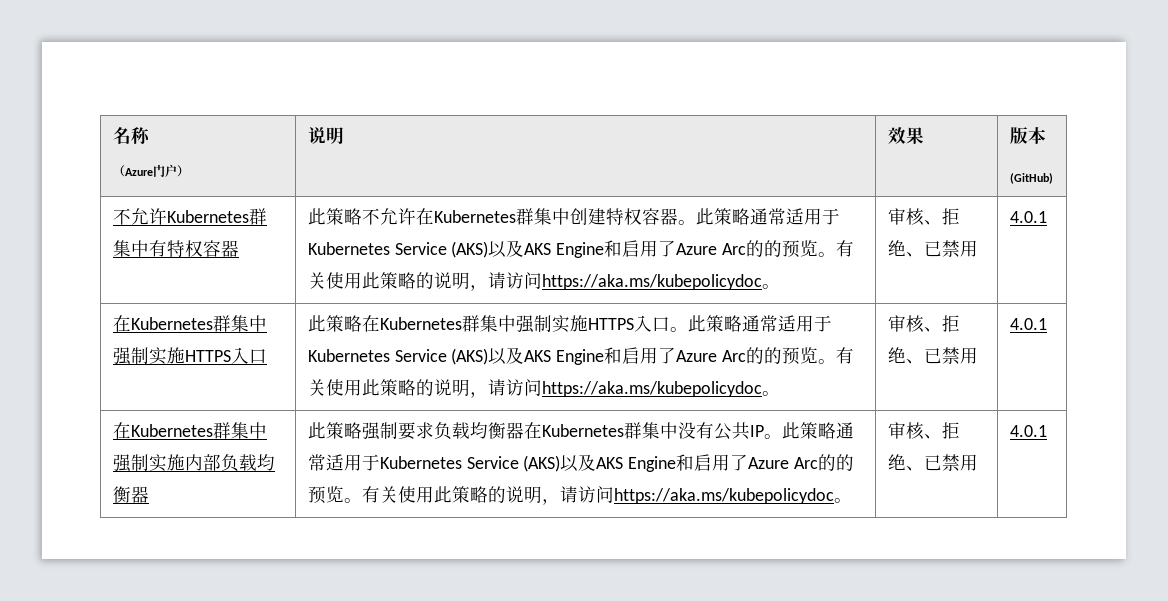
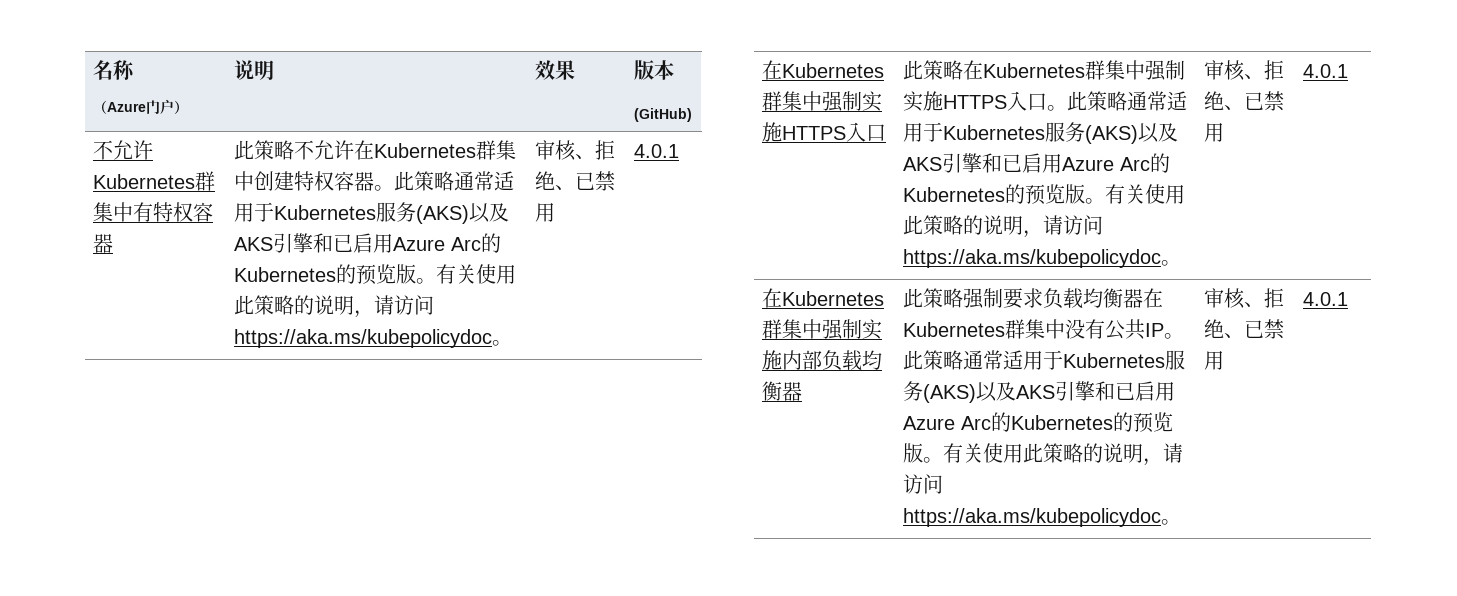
- 此策略不允许在Kubernetes群集中创建特权容器。此策略通常适用于Kubernetes Service (AKS)以及AKS Engine和启用了Azure Arc的的预览。
+ 此策略不允许在Kubernetes群集中创建特权容器。此策略通常适用于Kubernetes服务(AKS)以及AKS引擎和已启用Azure Arc的Kubernetes的预览版。
- 此策略在Kubernetes群集中强制实施HTTPS入口。此策略通常适用于Kubernetes Service (AKS)以及AKS Engine和启用了Azure Arc的的预览。
+ 此策略在Kubernetes群集中强制实施HTTPS入口。此策略通常适用于Kubernetes服务(AKS)以及AKS引擎和已启用Azure Arc的Kubernetes的预览版。
- 此策略强制要求负载均衡器在Kubernetes群集中没有公共IP。此策略通常适用于Kubernetes Service (AKS)以及AKS Engine和启用了Azure Arc的的预览。
+ 此策略强制要求负载均衡器在Kubernetes群集中没有公共IP。此策略通常适用于Kubernetes服务(AKS)以及AKS引擎和已启用Azure Arc的Kubernetes的预览版。

